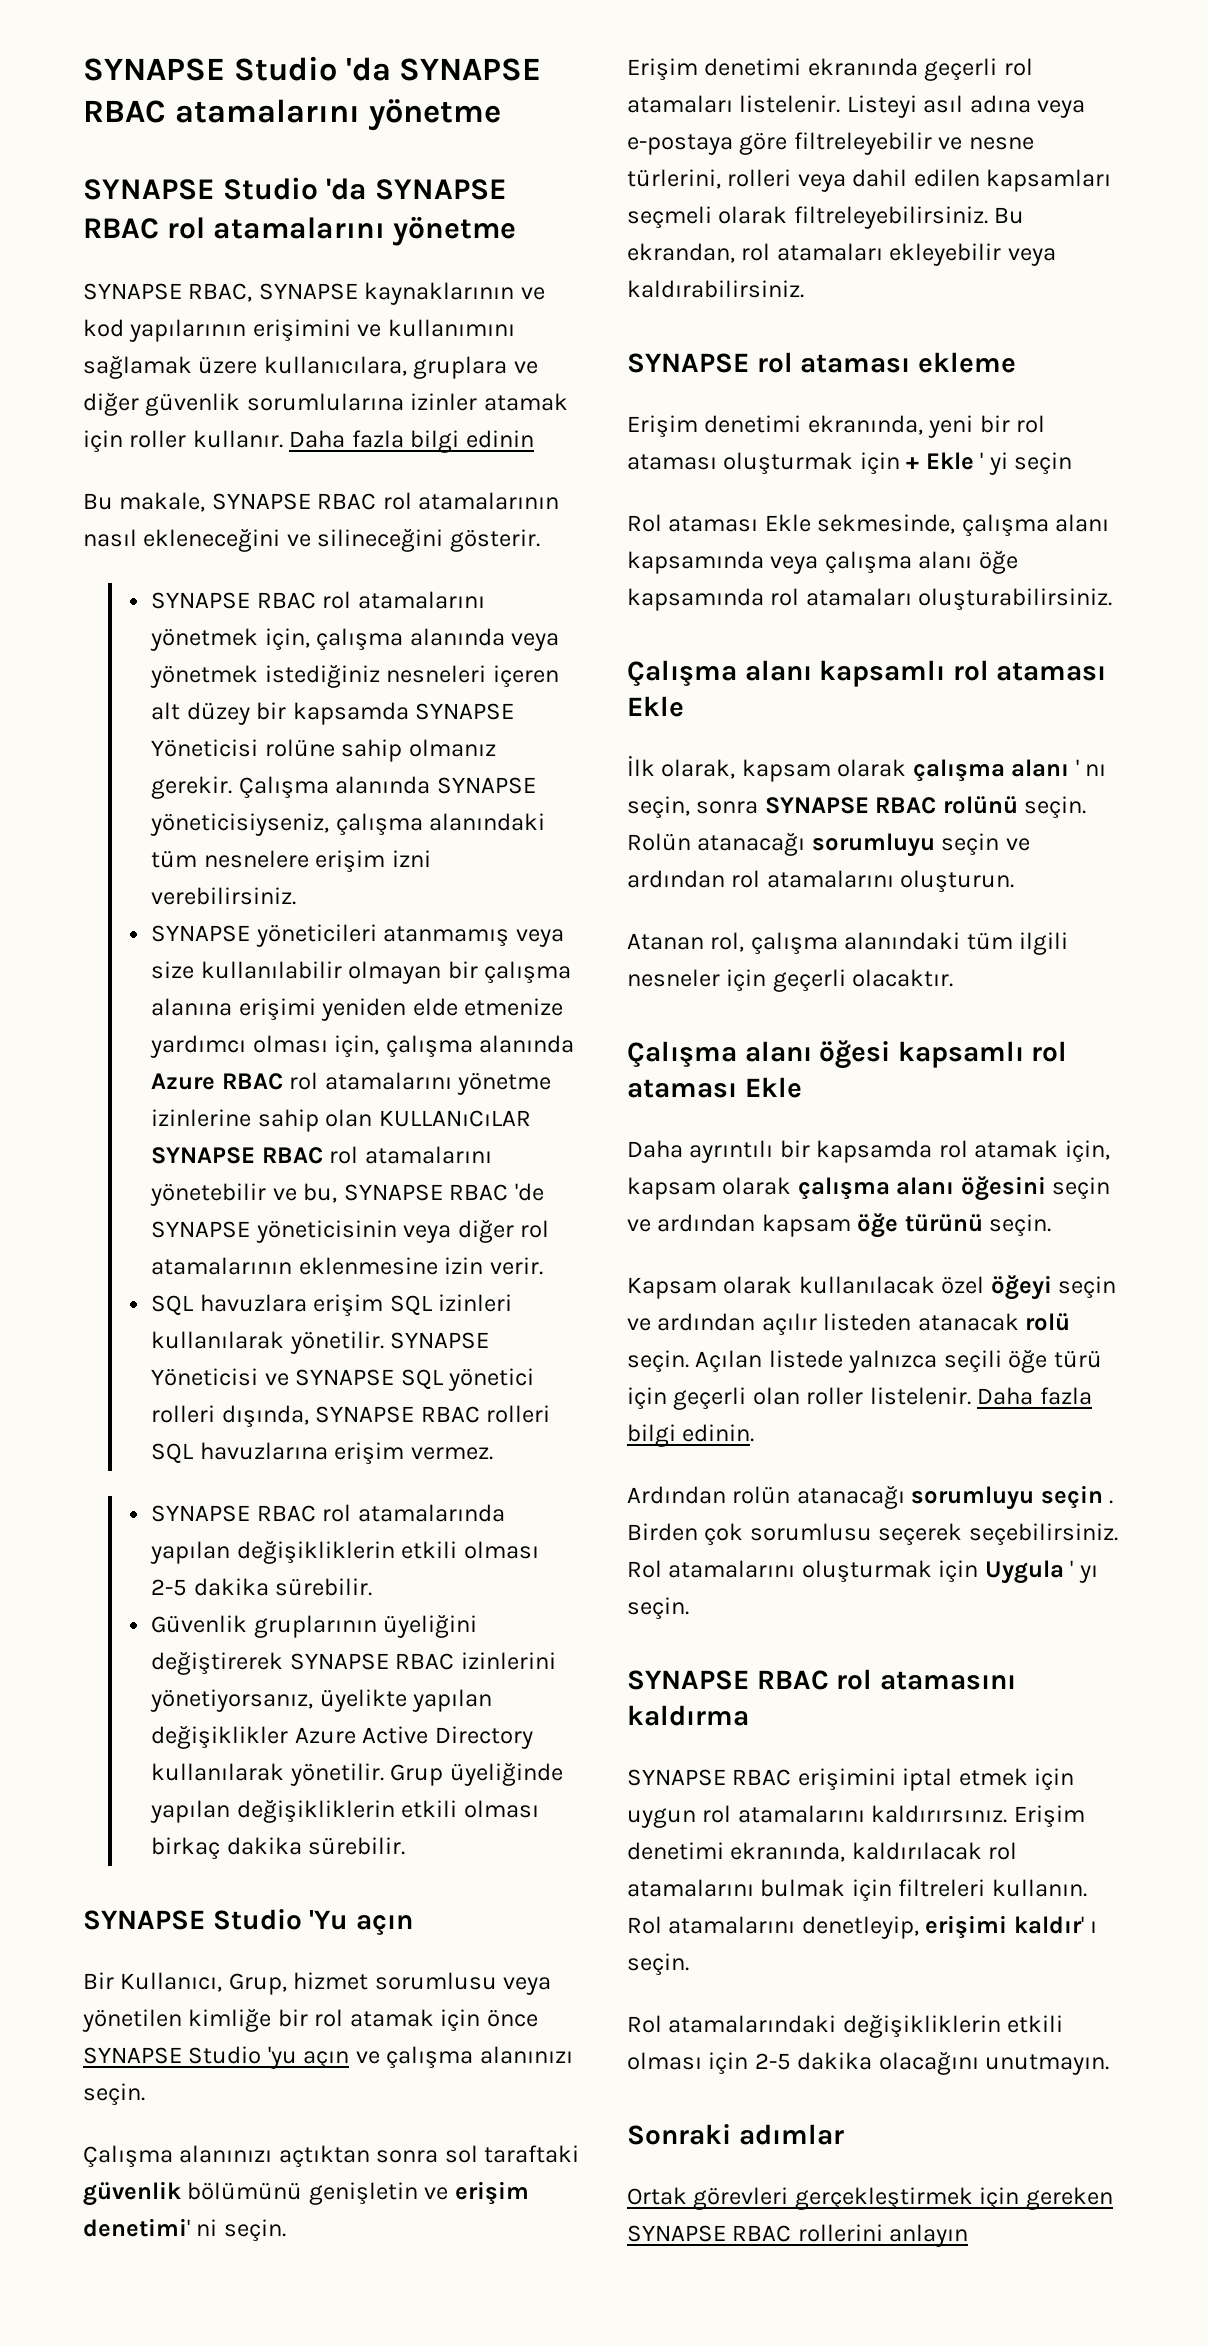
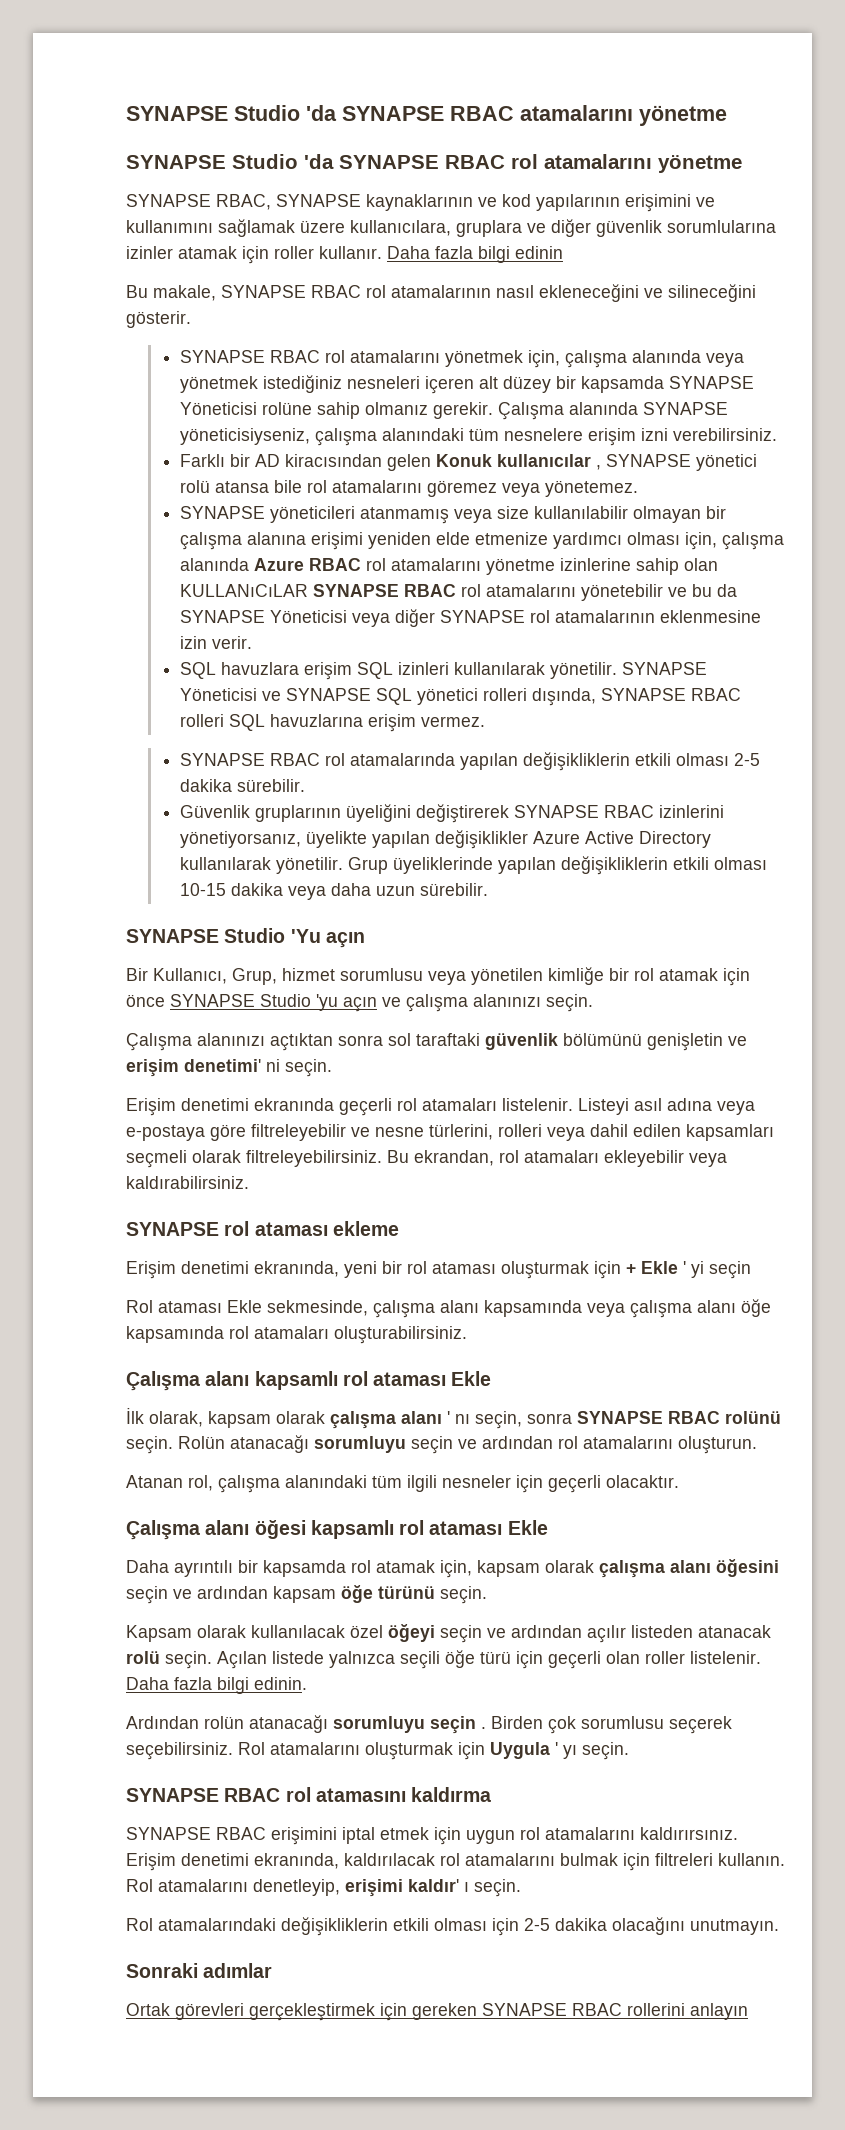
+ Farklı bir AD kiracısından gelen Konuk kullanıcılar , SYNAPSE yönetici rolü atansa bile rol atamalarını göremez veya yönetemez.
- SYNAPSE yöneticileri atanmamış veya size kullanılabilir olmayan bir çalışma alanına erişimi yeniden elde etmenize yardımcı olması için, çalışma alanında Azure RBAC rol atamalarını yönetme izinlerine sahip olan KULLANıCıLAR SYNAPSE RBAC rol atamalarını yönetebilir ve bu, SYNAPSE RBAC 'de SYNAPSE yöneticisinin veya diğer rol atamalarının eklenmesine izin verir.
+ SYNAPSE yöneticileri atanmamış veya size kullanılabilir olmayan bir çalışma alanına erişimi yeniden elde etmenize yardımcı olması için, çalışma alanında Azure RBAC rol atamalarını yönetme izinlerine sahip olan KULLANıCıLAR SYNAPSE RBAC rol atamalarını yönetebilir ve bu da SYNAPSE Yöneticisi veya diğer SYNAPSE rol atamalarının eklenmesine izin verir.
- Grup üyeliğinde yapılan değişikliklerin etkili olması birkaç dakika sürebilir.
+ Grup üyeliklerinde yapılan değişikliklerin etkili olması 10-15 dakika veya daha uzun sürebilir.

